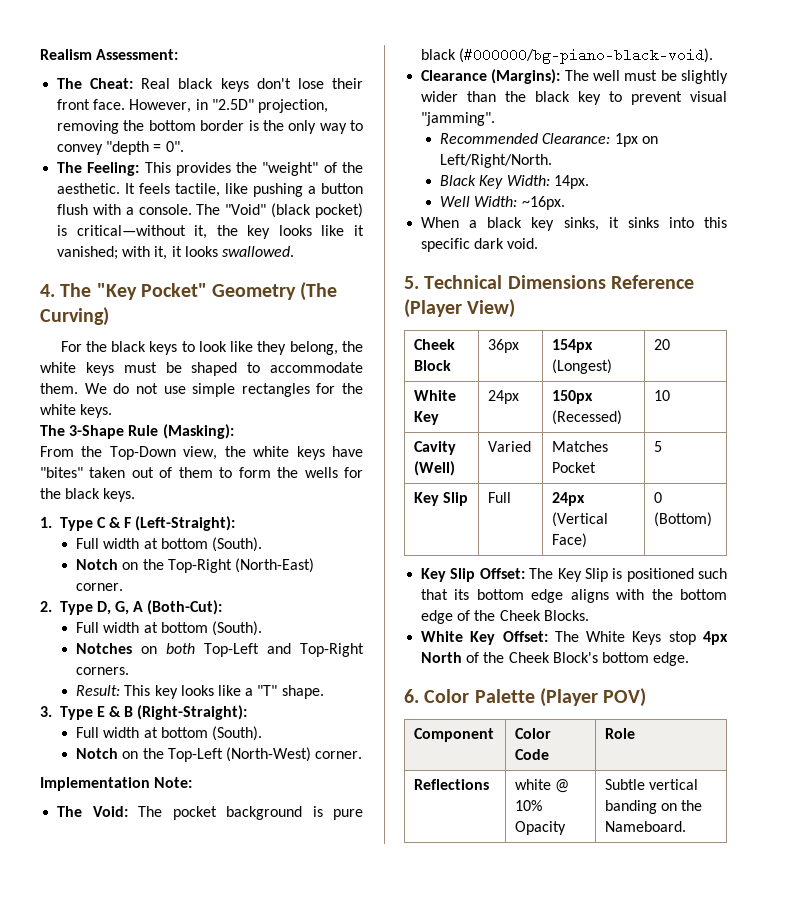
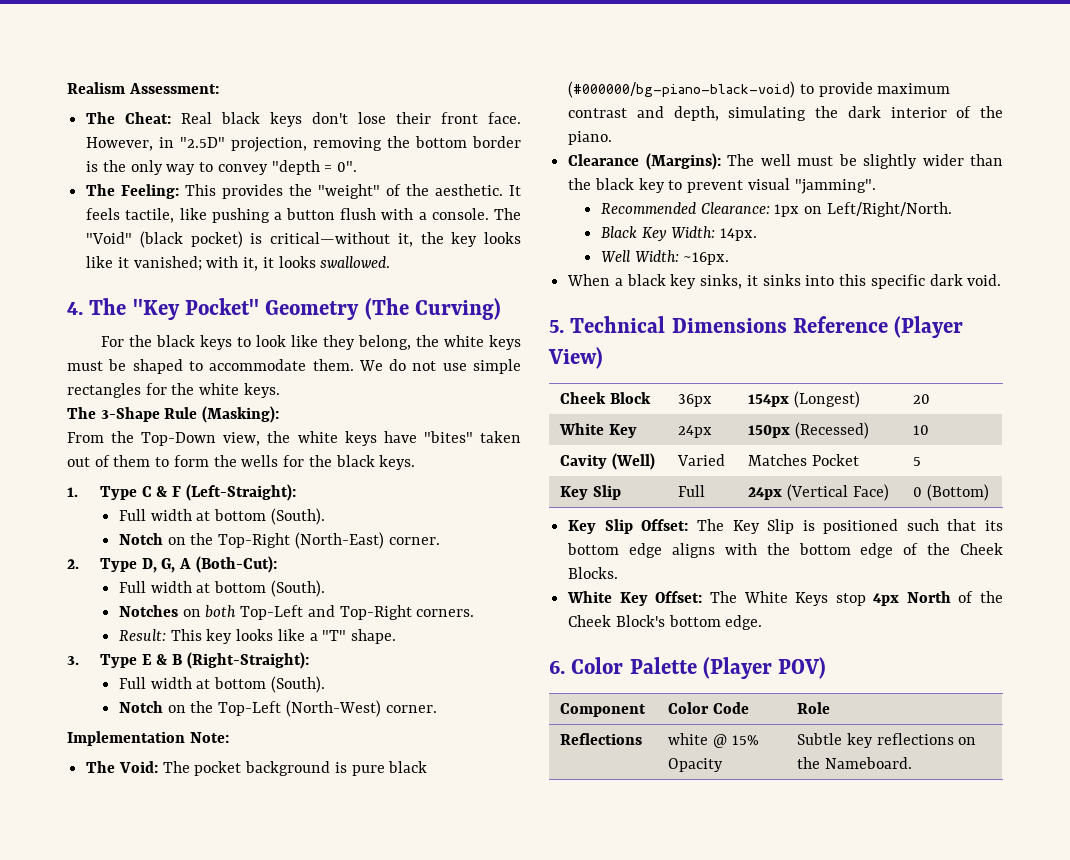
- The Void: The pocket background is pure black (#000000/bg-piano-black-void).
+ The Void: The pocket background is pure black (#000000/bg-piano-black-void) to provide maximum contrast and depth, simulating the dark interior of the piano.
- Reflections | white @ 10% Opacity | Subtle vertical banding on the Nameboard.
+ Reflections | white @ 15% Opacity | Subtle key reflections on the Nameboard.

